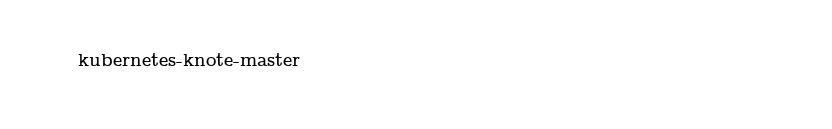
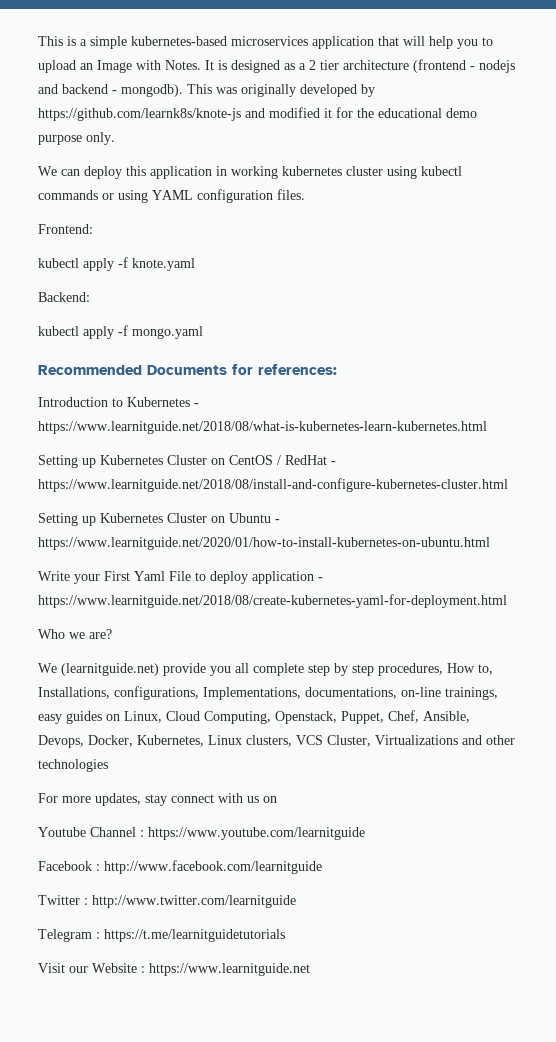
- kubernetes-knote-master
+ This is a simple kubernetes-based microservices application that will help you to upload an Image with Notes. It is designed as a 2 tier architecture (frontend - nodejs and backend - mongodb). This was originally developed by https://github.com/learnk8s/knote-js and modified it for the educational demo purpose only.
+ We can deploy this application in working kubernetes cluster using kubectl commands or using YAML configuration files.
+ Frontend:
+ kubectl apply -f knote.yaml
+ Backend:
+ kubectl apply -f mongo.yaml
+ Recommended Documents for references:
+ Introduction to Kubernetes - https://www.learnitguide.net/2018/08/what-is-kubernetes-learn-kubernetes.html
+ Setting up Kubernetes Cluster on CentOS / RedHat - https://www.learnitguide.net/2018/08/install-and-configure-kubernetes-cluster.html
+ Setting up Kubernetes Cluster on Ubuntu - https://www.learnitguide.net/2020/01/how-to-install-kubernetes-on-ubuntu.html
+ Write your First Yaml File to deploy application - https://www.learnitguide.net/2018/08/create-kubernetes-yaml-for-deployment.html
+ Who we are?
+ We (learnitguide.net) provide you all complete step by step procedures, How to, Installations, configurations, Implementations, documentations, on-line trainings, easy guides on Linux, Cloud Computing, Openstack, Puppet, Chef, Ansible, Devops, Docker, Kubernetes, Linux clusters, VCS Cluster, Virtualizations and other technologies
+ For more updates, stay connect with us on
+ Youtube Channel : https://www.youtube.com/learnitguide
+ Facebook : http://www.facebook.com/learnitguide
+ Twitter : http://www.twitter.com/learnitguide
+ Telegram : https://t.me/learnitguidetutorials
+ Visit our Website : https://www.learnitguide.net

